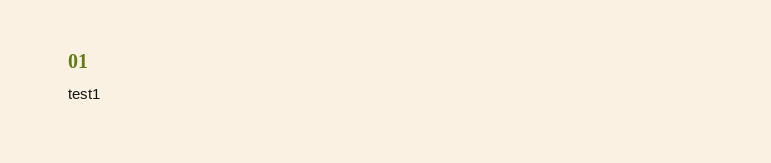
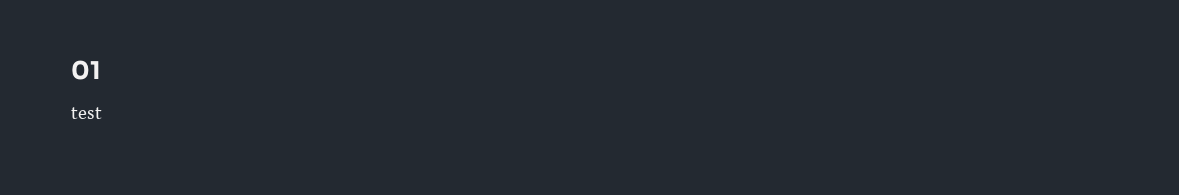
- test1
+ test

